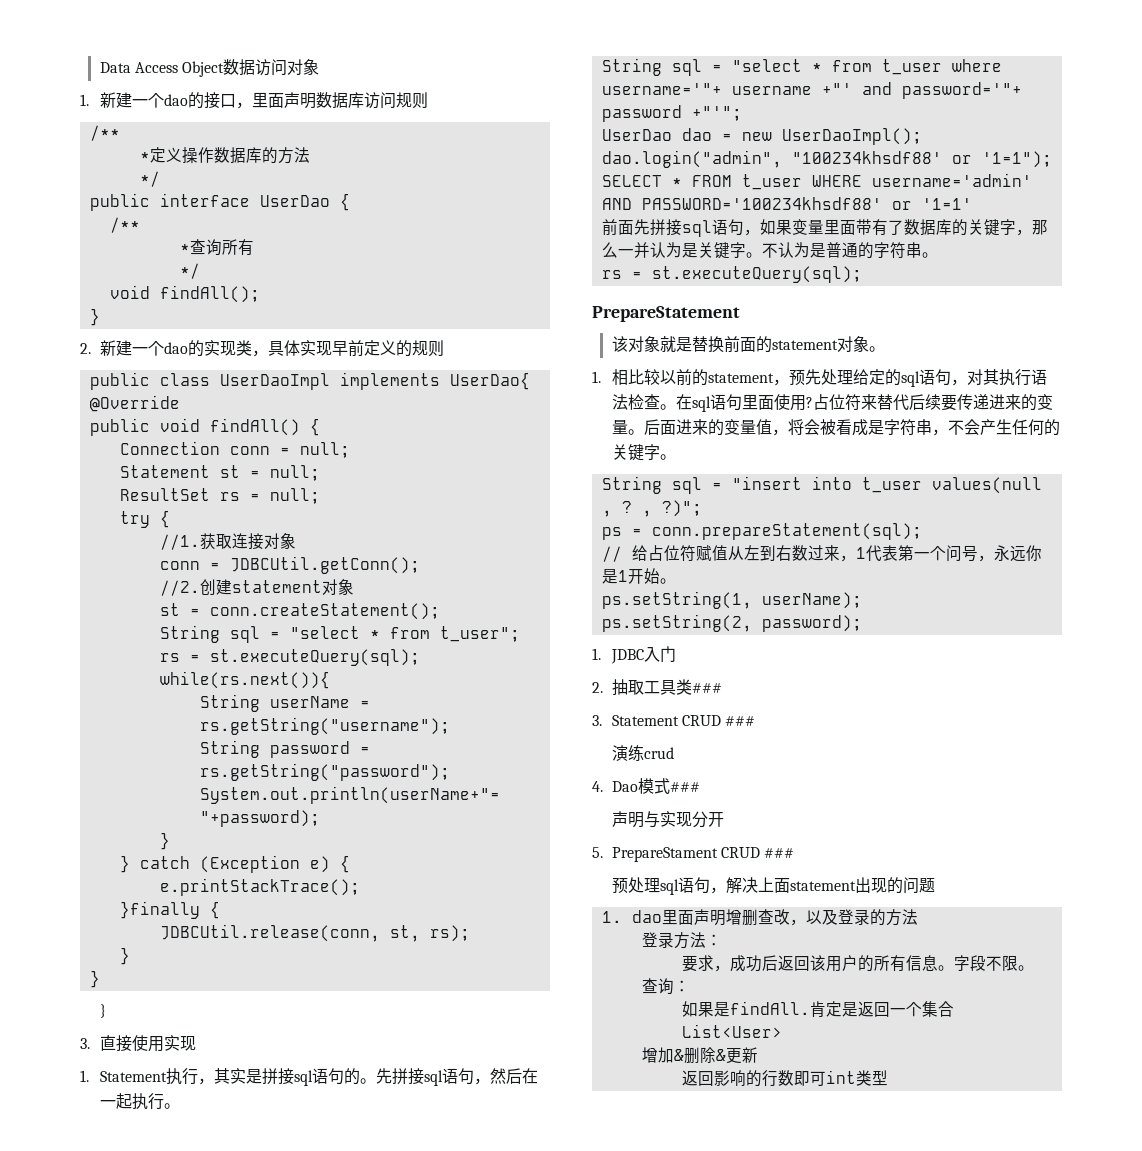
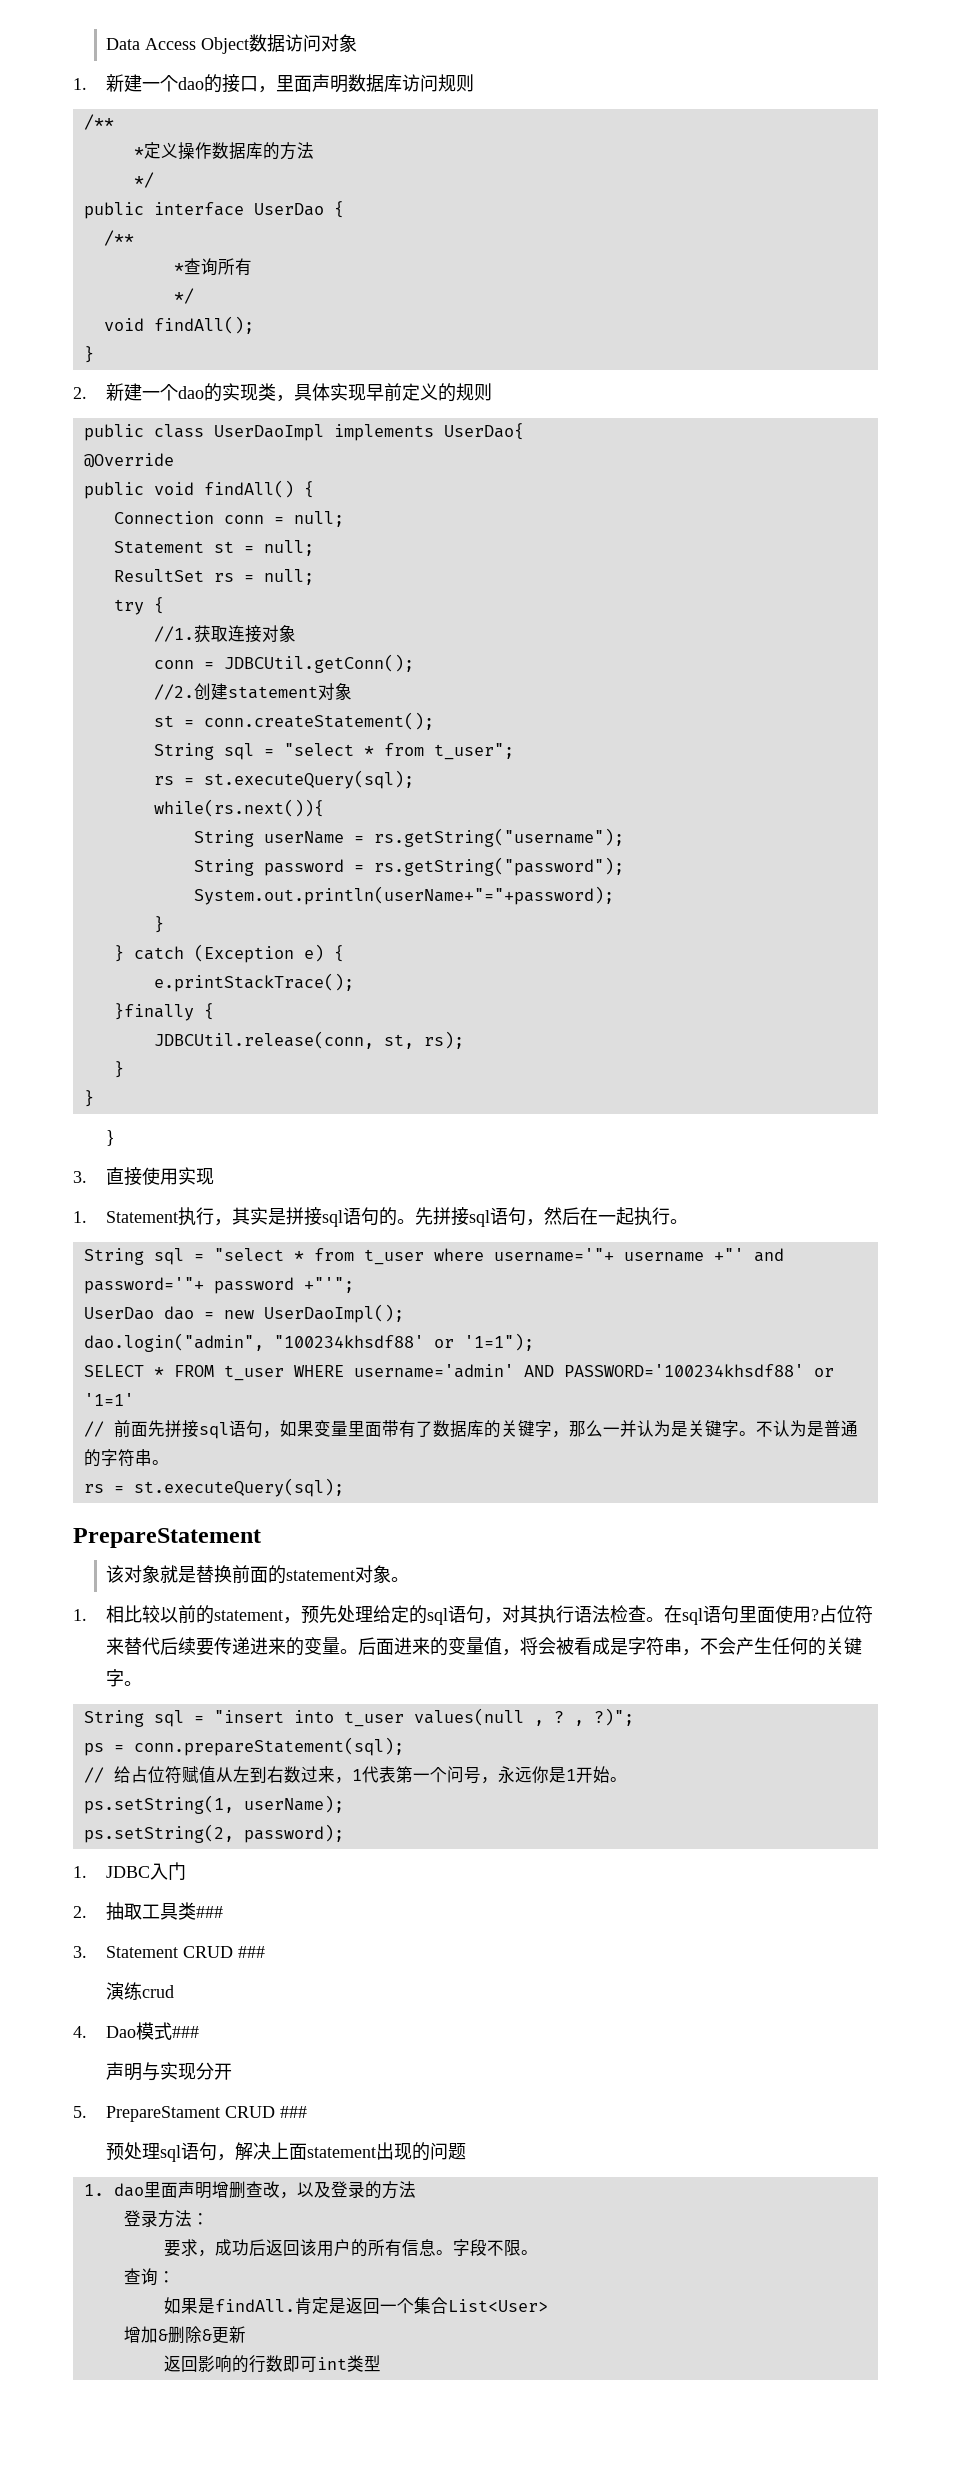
- 前面先拼接sql语句，如果变量里面带有了数据库的关键字，那么一并认为是关键字。
+ // 前面先拼接sql语句，如果变量里面带有了数据库的关键字，那么一并认为是关键字。

